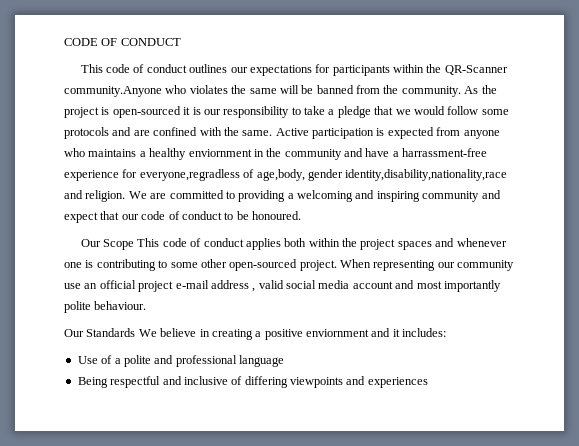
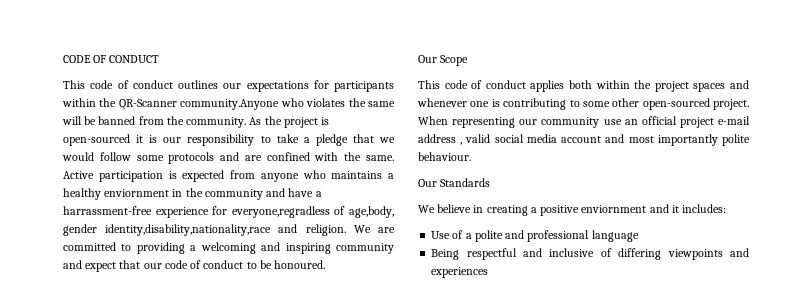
- Our Scope This code of conduct applies both within the project spaces and whenever one is contributing to some other open-sourced project.
+ Our Scope
+ This code of conduct applies both within the project spaces and whenever one is contributing to some other open-sourced project.
- Our Standards We believe in creating a positive enviornment and it includes:
+ Our Standards
+ We believe in creating a positive enviornment and it includes:

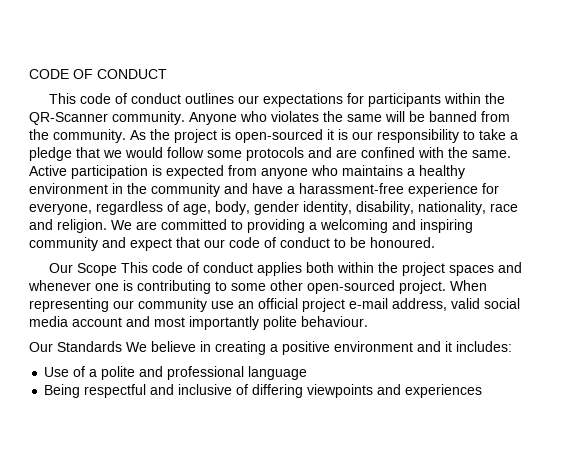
- This code of conduct outlines our expectations for participants within the QR-Scanner community.Anyone who violates the same will be banned from the community.
+ This code of conduct outlines our expectations for participants within the QR-Scanner community. Anyone who violates the same will be banned from the community.
- Active participation is expected from anyone who maintains a healthy enviornment in the community and have a harrassment-free experience for everyone,regradless of age,body, gender identity,disability,nationality,race and religion.
+ Active participation is expected from anyone who maintains a healthy environment in the community and have a harassment-free experience for everyone, regardless of age, body, gender identity, disability, nationality, race and religion.
- Our Scope
- This code of conduct applies both within the project spaces and whenever one is contributing to some other open-sourced project.
+ Our Scope This code of conduct applies both within the project spaces and whenever one is contributing to some other open-sourced project.
- When representing our community use an official project e-mail address , valid social media account and most importantly polite behaviour.
+ When representing our community use an official project e-mail address, valid social media account and most importantly polite behaviour.
- Our Standards
- We believe in creating a positive enviornment and it includes:
+ Our Standards We believe in creating a positive environment and it includes:

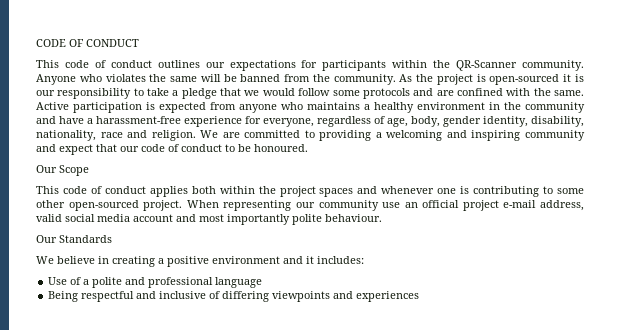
- Our Scope This code of conduct applies both within the project spaces and whenever one is contributing to some other open-sourced project.
+ Our Scope
+ This code of conduct applies both within the project spaces and whenever one is contributing to some other open-sourced project.
- Our Standards We believe in creating a positive environment and it includes:
+ Our Standards
+ We believe in creating a positive environment and it includes:

